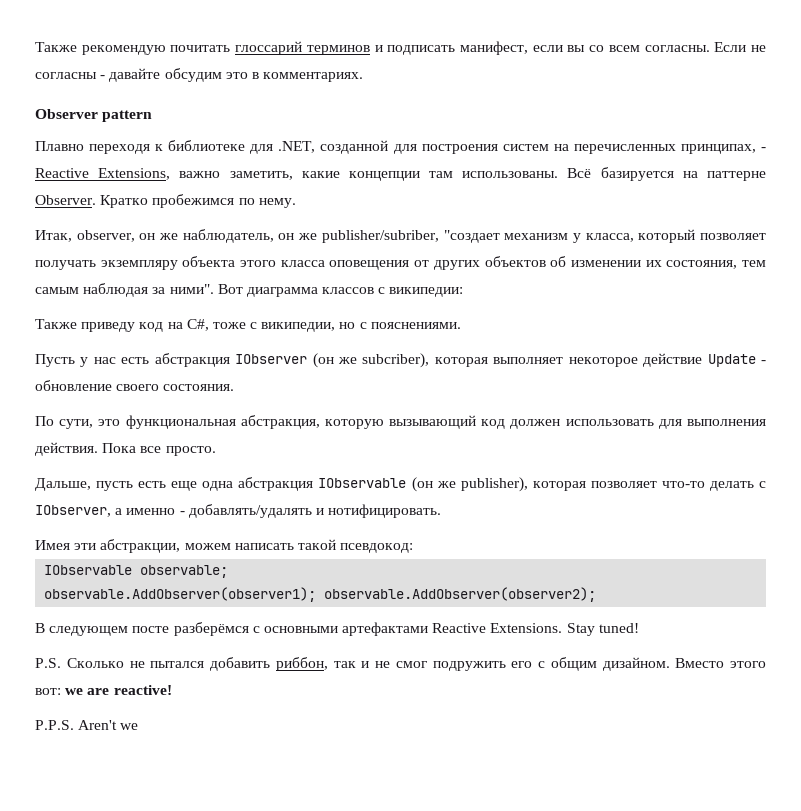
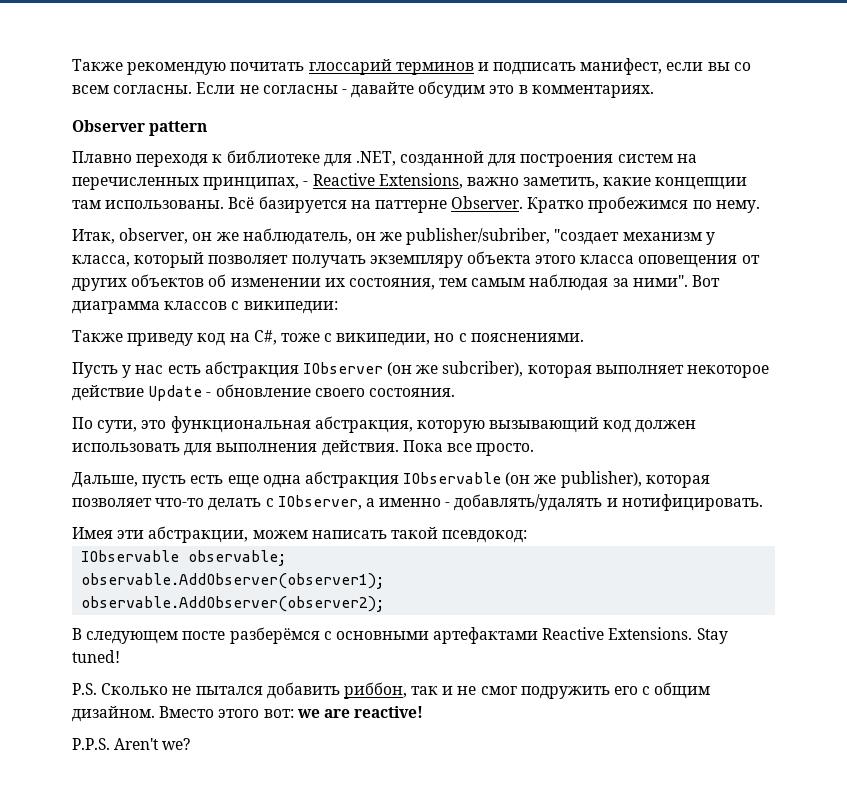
- observable.AddObserver(observer1); observable.AddObserver(observer2);
+ observable.AddObserver(observer1);
+ observable.AddObserver(observer2);
- P.P.S. Aren't we
+ P.P.S. Aren't we?

